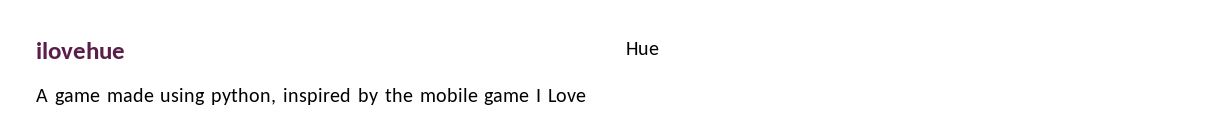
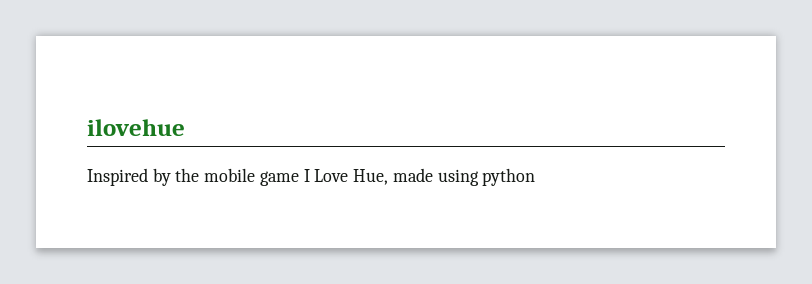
- A game made using python, inspired by the mobile game I Love Hue
+ Inspired by the mobile game I Love Hue, made using python

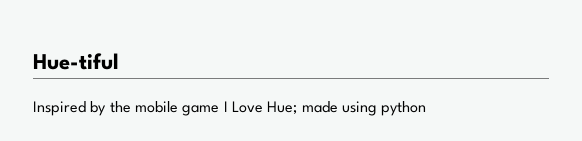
- ilovehue
+ Hue-tiful
- Inspired by the mobile game I Love Hue, made using python
+ Inspired by the mobile game I Love Hue; made using python

